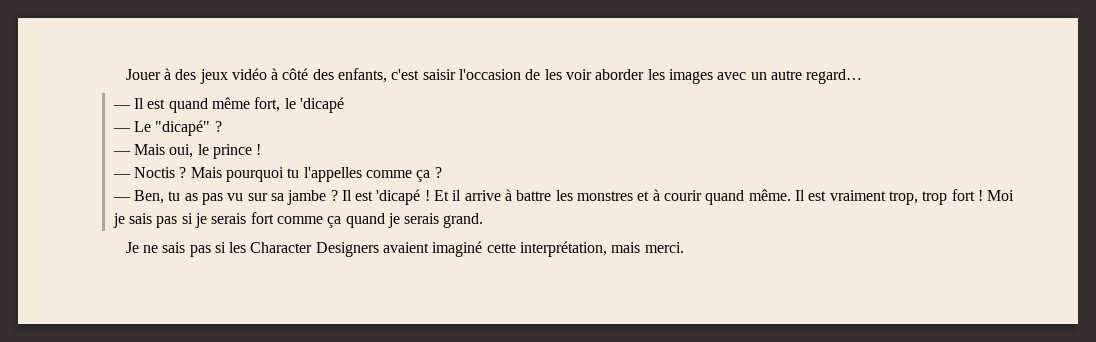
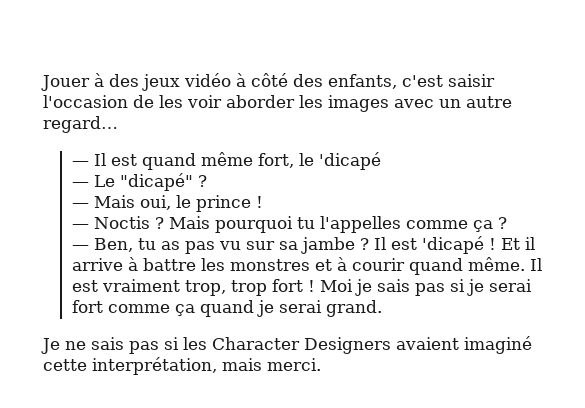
- Moi je sais pas si je serais fort comme ça quand je serais grand.
+ Moi je sais pas si je serai fort comme ça quand je serai grand.

